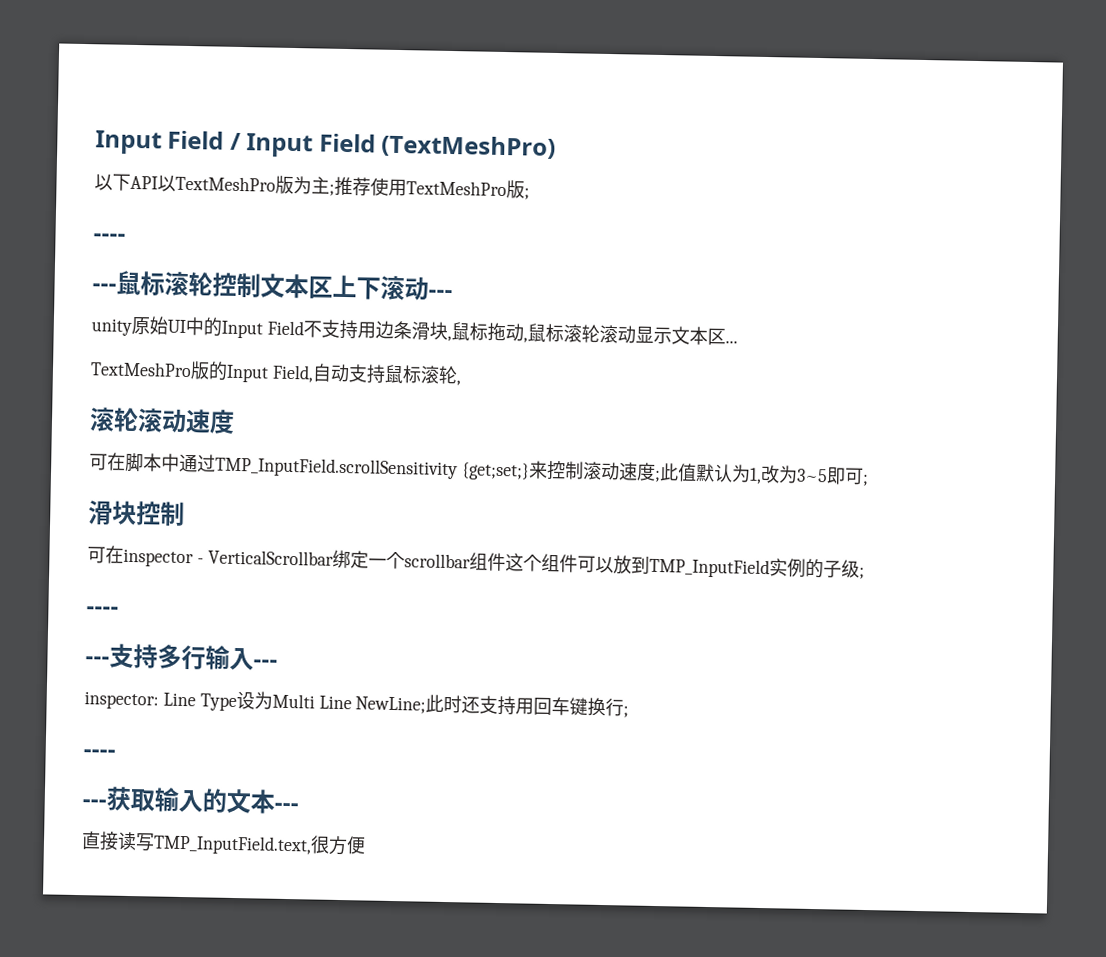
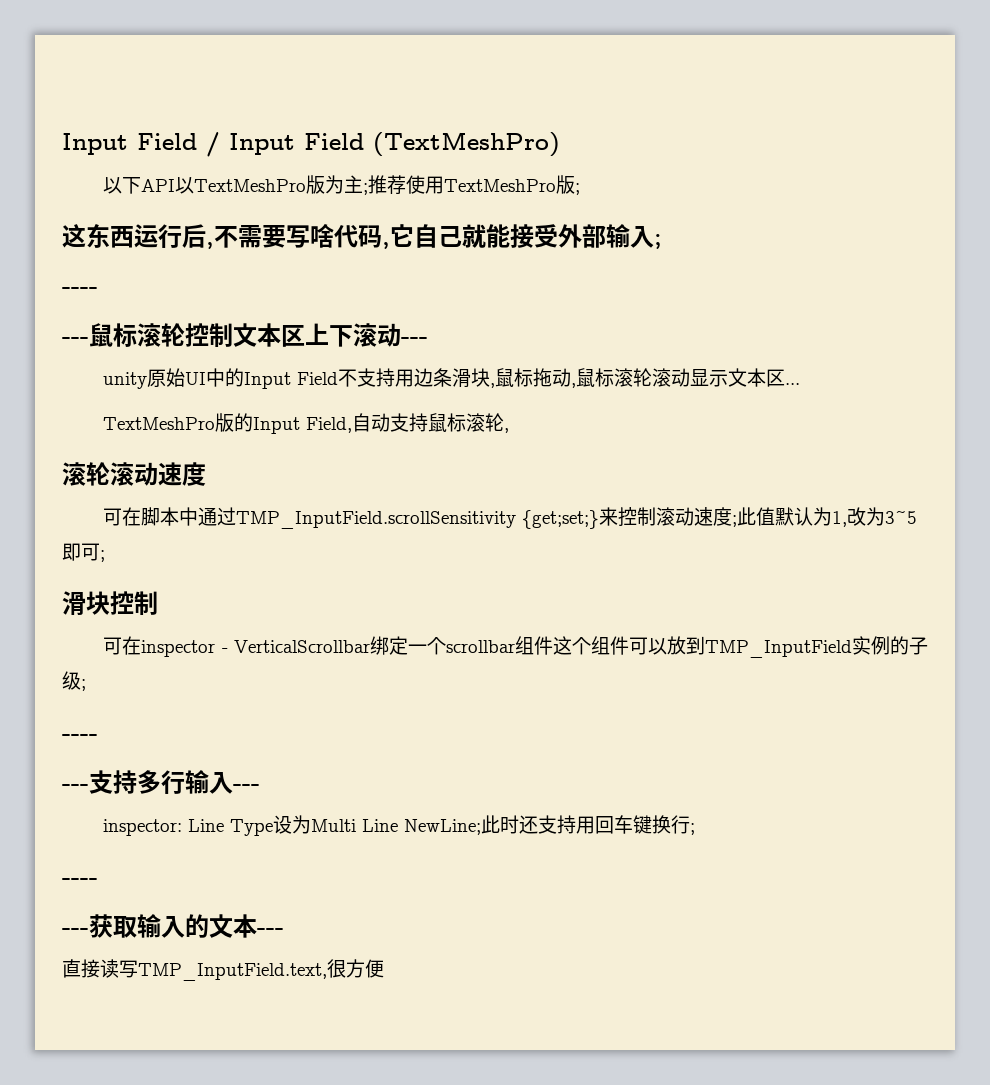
+ 这东西运行后,不需要写啥代码,它自己就能接受外部输入;

